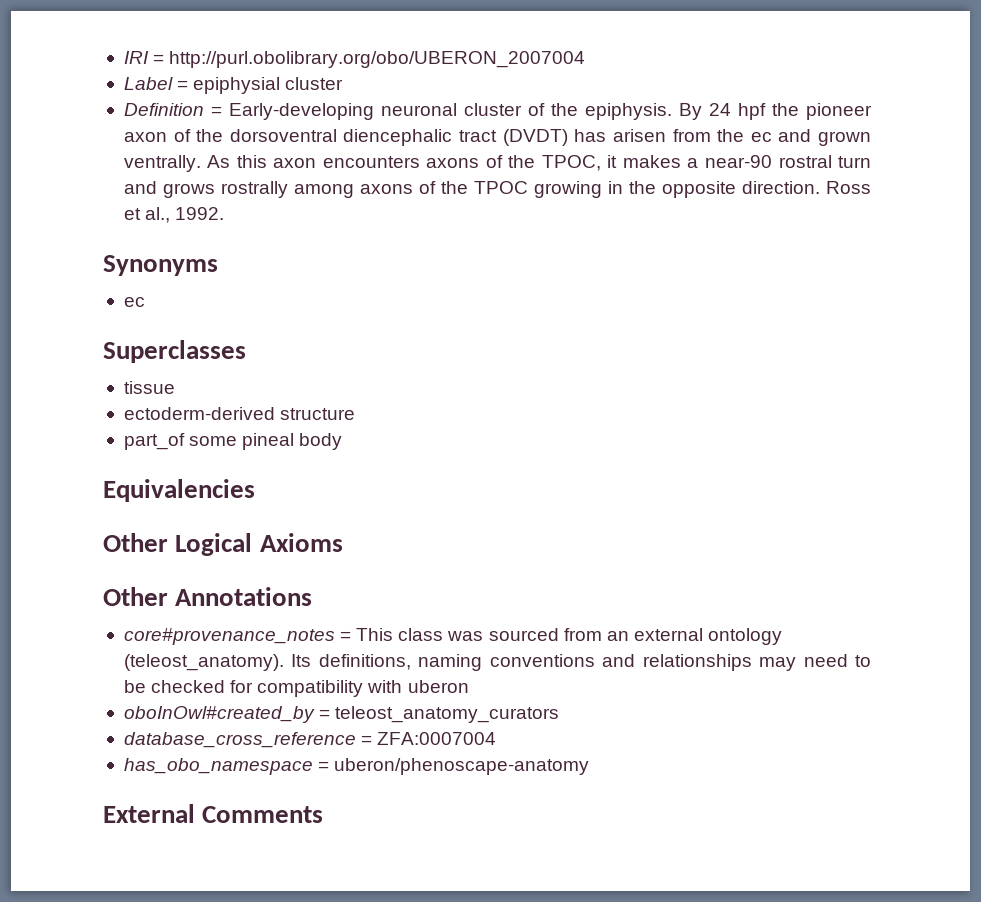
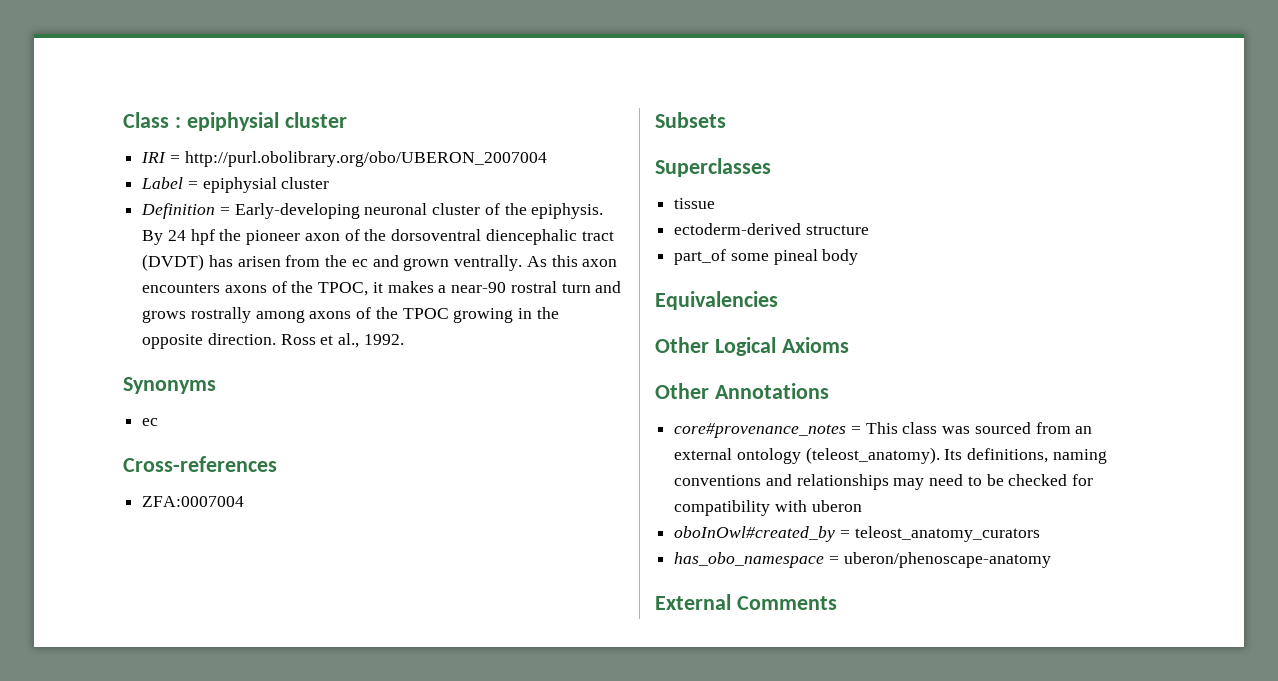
+ Class : epiphysial cluster
+ Cross-references
+ ZFA:0007004
+ Subsets
- database_cross_reference = ZFA:0007004

